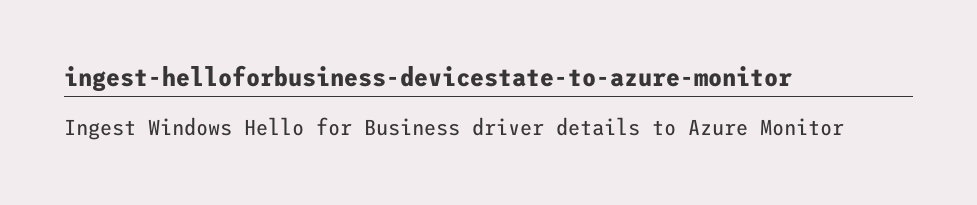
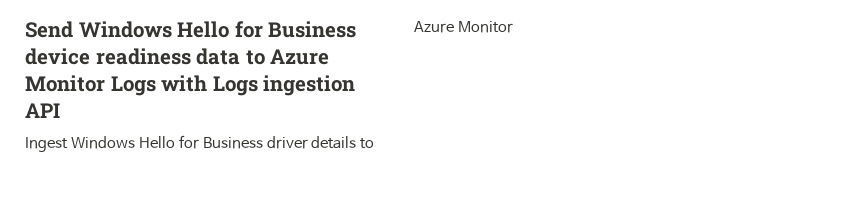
- ingest-helloforbusiness-devicestate-to-azure-monitor
+ Send Windows Hello for Business device readiness data to Azure Monitor Logs with Logs ingestion API

